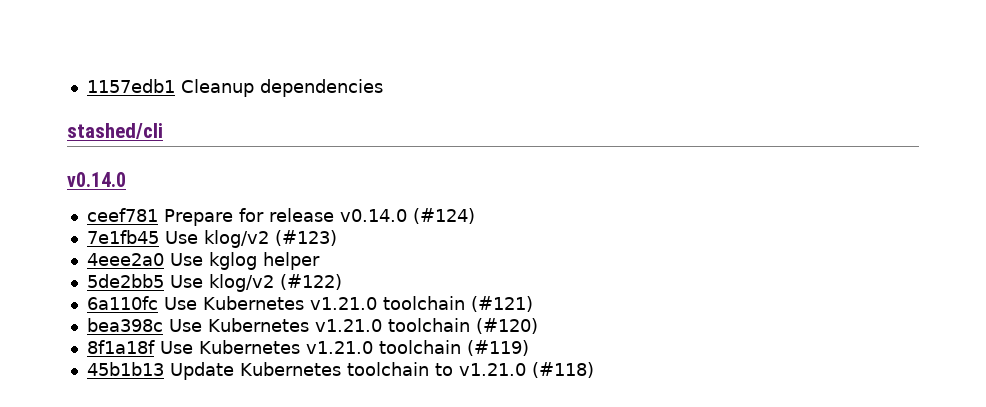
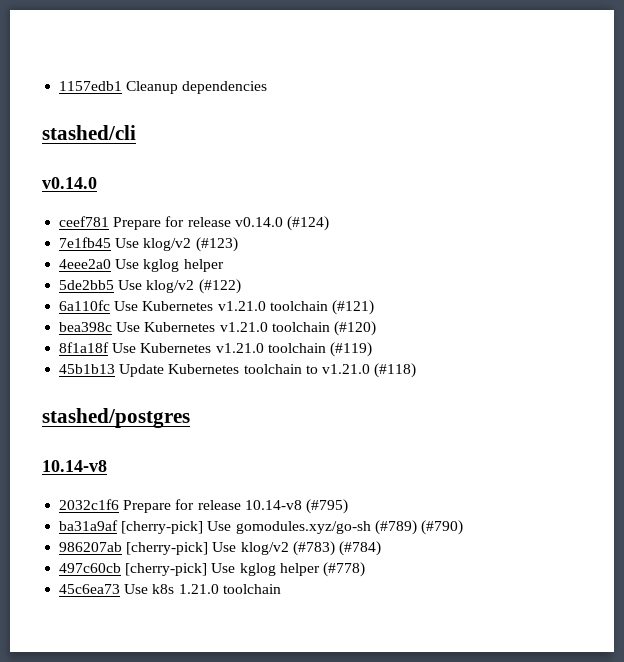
+ stashed/postgres
+ 10.14-v8
+ 2032c1f6 Prepare for release 10.14-v8 (#795)
+ ba31a9af [cherry-pick] Use gomodules.xyz/go-sh (#789) (#790)
+ 986207ab [cherry-pick] Use klog/v2 (#783) (#784)
+ 497c60cb [cherry-pick] Use kglog helper (#778)
+ 45c6ea73 Use k8s 1.21.0 toolchain

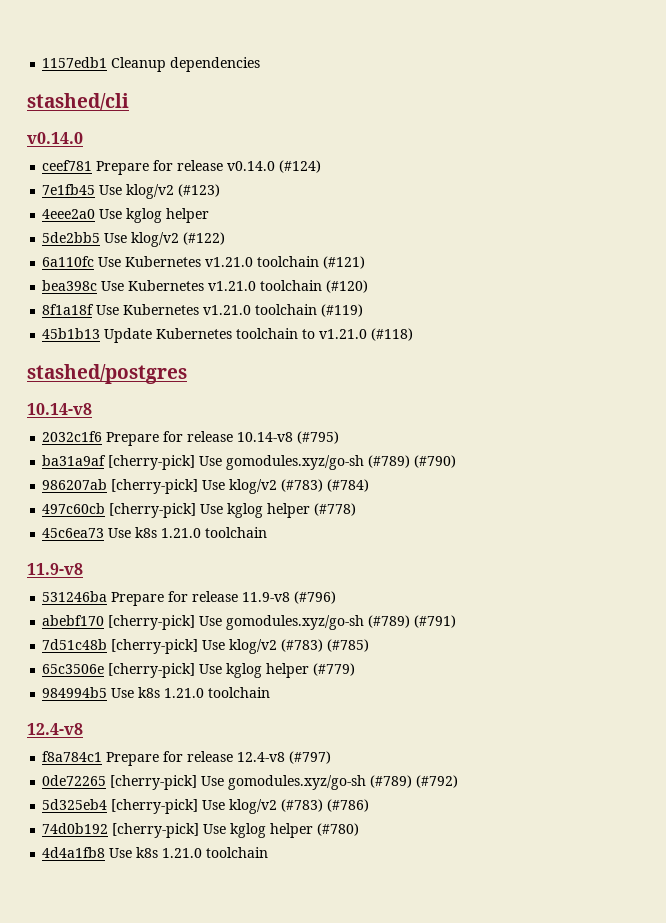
  45c6ea73 Use k8s 1.21.0 toolchain
+ 11.9-v8
+ 531246ba Prepare for release 11.9-v8 (#796)
+ abebf170 [cherry-pick] Use gomodules.xyz/go-sh (#789) (#791)
+ 7d51c48b [cherry-pick] Use klog/v2 (#783) (#785)
+ 65c3506e [cherry-pick] Use kglog helper (#779)
+ 984994b5 Use k8s 1.21.0 toolchain
+ 12.4-v8
+ f8a784c1 Prepare for release 12.4-v8 (#797)
+ 0de72265 [cherry-pick] Use gomodules.xyz/go-sh (#789) (#792)
+ 5d325eb4 [cherry-pick] Use klog/v2 (#783) (#786)
+ 74d0b192 [cherry-pick] Use kglog helper (#780)
+ 4d4a1fb8 Use k8s 1.21.0 toolchain

